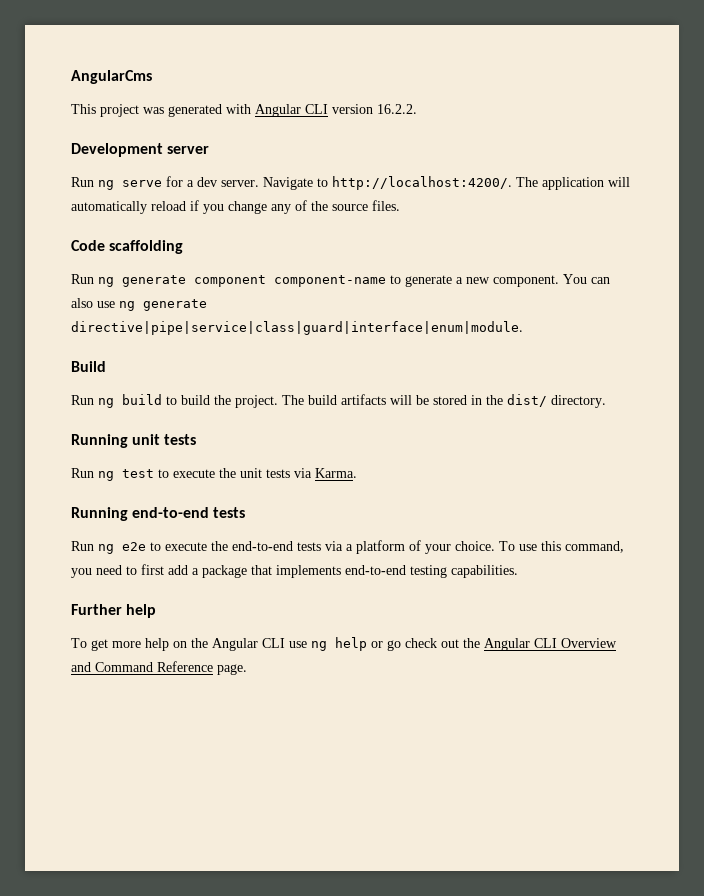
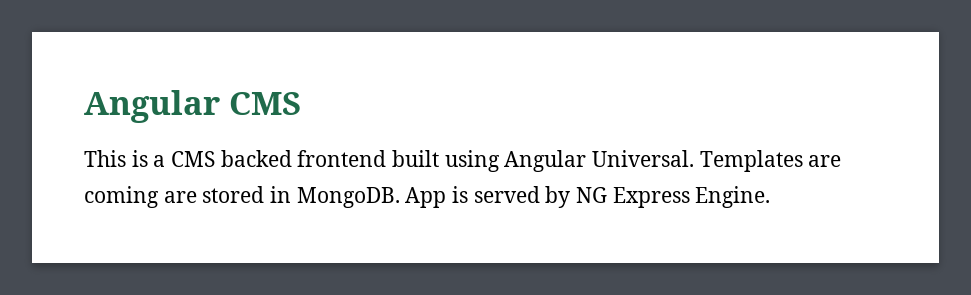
- AngularCms
+ Angular CMS
- This project was generated with Angular CLI version 16.2.2.
- Development server
- Run ng serve for a dev server. Navigate to http://localhost:4200/. The application will automatically reload if you change any of the source files.
- Code scaffolding
- Run ng generate component component-name to generate a new component. You can also use ng generate directive|pipe|service|class|guard|interface|enum|module.
- Build
- Run ng build to build the project. The build artifacts will be stored in the dist/ directory.
- Running unit tests
- Run ng test to execute the unit tests via Karma.
- Running end-to-end tests
- Run ng e2e to execute the end-to-end tests via a platform of your choice. To use this command, you need to first add a package that implements end-to-end testing capabilities.
- Further help
- To get more help on the Angular CLI use ng help or go check out the Angular CLI Overview and Command Reference page.
+ This is a CMS backed frontend built using Angular Universal. Templates are coming are stored in MongoDB. App is served by NG Express Engine.

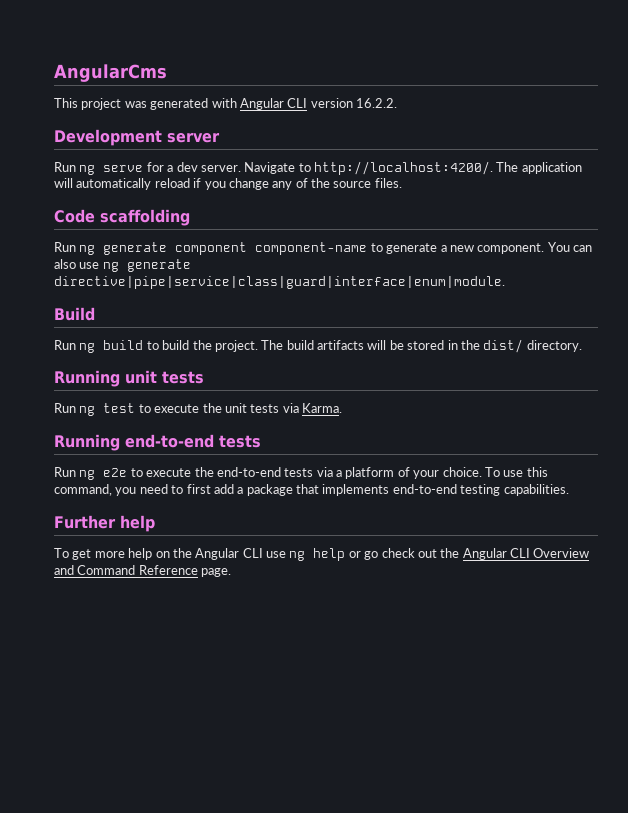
- Angular CMS
+ AngularCms
- This is a CMS backed frontend built using Angular Universal. Templates are coming are stored in MongoDB. App is served by NG Express Engine.
+ This project was generated with Angular CLI version 16.2.2.
+ Development server
+ Run ng serve for a dev server. Navigate to http://localhost:4200/. The application will automatically reload if you change any of the source files.
+ Code scaffolding
+ Run ng generate component component-name to generate a new component. You can also use ng generate directive|pipe|service|class|guard|interface|enum|module.
+ Build
+ Run ng build to build the project. The build artifacts will be stored in the dist/ directory.
+ Running unit tests
+ Run ng test to execute the unit tests via Karma.
+ Running end-to-end tests
+ Run ng e2e to execute the end-to-end tests via a platform of your choice. To use this command, you need to first add a package that implements end-to-end testing capabilities.
+ Further help
+ To get more help on the Angular CLI use ng help or go check out the Angular CLI Overview and Command Reference page.

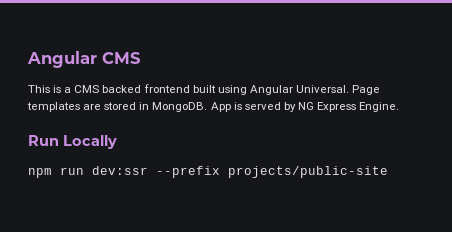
- AngularCms
+ Angular CMS
- This project was generated with Angular CLI version 16.2.2.
- Development server
- Run ng serve for a dev server. Navigate to http://localhost:4200/. The application will automatically reload if you change any of the source files.
- Code scaffolding
- Run ng generate component component-name to generate a new component. You can also use ng generate directive|pipe|service|class|guard|interface|enum|module.
- Build
- Run ng build to build the project. The build artifacts will be stored in the dist/ directory.
- Running unit tests
- Run ng test to execute the unit tests via Karma.
- Running end-to-end tests
- Run ng e2e to execute the end-to-end tests via a platform of your choice. To use this command, you need to first add a package that implements end-to-end testing capabilities.
- Further help
- To get more help on the Angular CLI use ng help or go check out the Angular CLI Overview and Command Reference page.
+ This is a CMS backed frontend built using Angular Universal. Page templates are stored in MongoDB. App is served by NG Express Engine.
+ Run Locally
+ npm run dev:ssr --prefix projects/public-site

